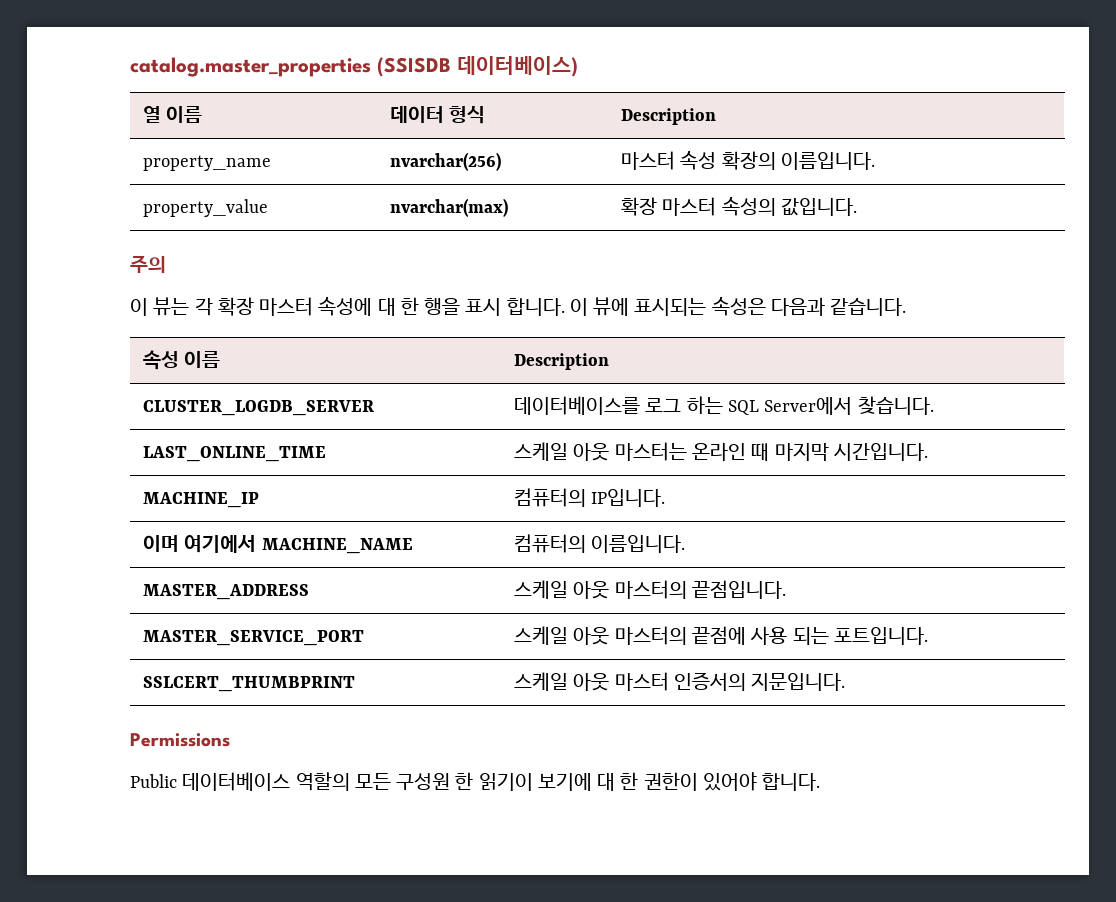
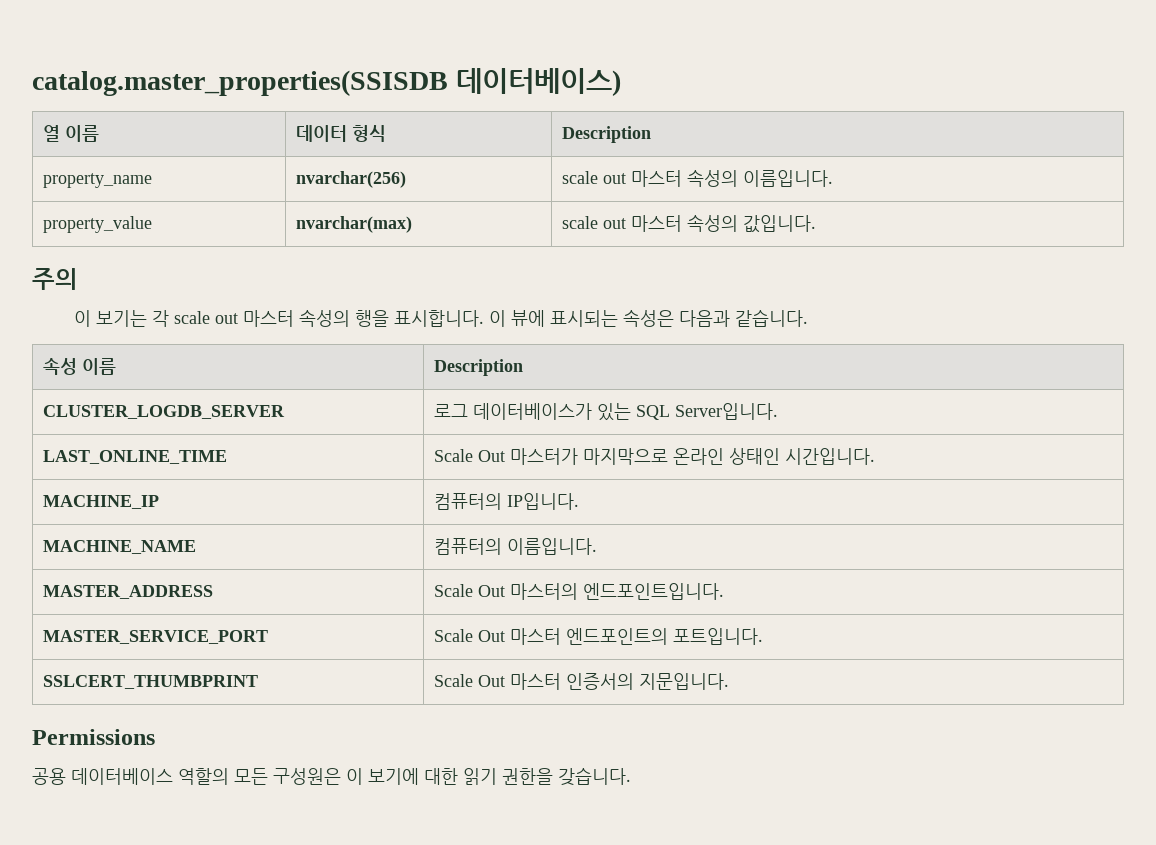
- catalog.master_properties (SSISDB 데이터베이스)
+ catalog.master_properties(SSISDB 데이터베이스)
- property_name | nvarchar(256) | 마스터 속성 확장의 이름입니다.
+ property_name | nvarchar(256) | scale out 마스터 속성의 이름입니다.
- property_value | nvarchar(max) | 확장 마스터 속성의 값입니다.
+ property_value | nvarchar(max) | scale out 마스터 속성의 값입니다.
- 이 뷰는 각 확장 마스터 속성에 대 한 행을 표시 합니다.
+ 이 보기는 각 scale out 마스터 속성의 행을 표시합니다.
- CLUSTER_LOGDB_SERVER | 데이터베이스를 로그 하는 SQL Server에서 찾습니다.
- LAST_ONLINE_TIME | 스케일 아웃 마스터는 온라인 때 마지막 시간입니다.
+ CLUSTER_LOGDB_SERVER | 로그 데이터베이스가 있는 SQL Server입니다.
+ LAST_ONLINE_TIME | Scale Out 마스터가 마지막으로 온라인 상태인 시간입니다.
- 이며 여기에서 MACHINE_NAME | 컴퓨터의 이름입니다.
+ MACHINE_NAME | 컴퓨터의 이름입니다.
- MASTER_ADDRESS | 스케일 아웃 마스터의 끝점입니다.
- MASTER_SERVICE_PORT | 스케일 아웃 마스터의 끝점에 사용 되는 포트입니다.
+ MASTER_ADDRESS | Scale Out 마스터의 엔드포인트입니다.
+ MASTER_SERVICE_PORT | Scale Out 마스터 엔드포인트의 포트입니다.
- SSLCERT_THUMBPRINT | 스케일 아웃 마스터 인증서의 지문입니다.
+ SSLCERT_THUMBPRINT | Scale Out 마스터 인증서의 지문입니다.
- Public 데이터베이스 역할의 모든 구성원 한 읽기이 보기에 대 한 권한이 있어야 합니다.
+ 공용 데이터베이스 역할의 모든 구성원은 이 보기에 대한 읽기 권한을 갖습니다.

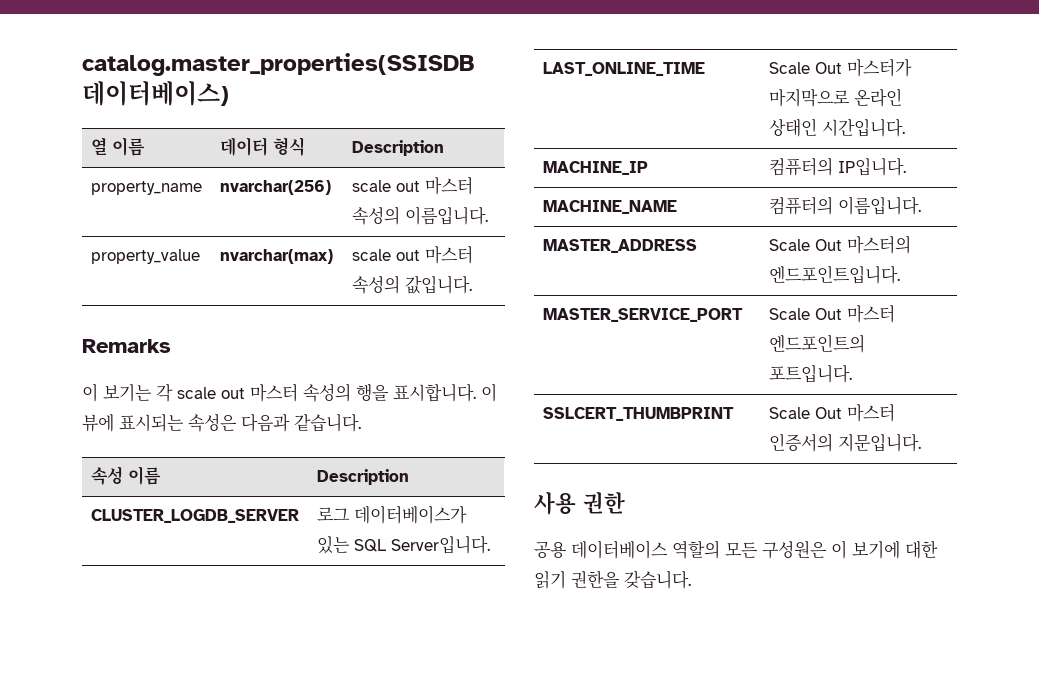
- 주의
+ Remarks
- Permissions
+ 사용 권한

